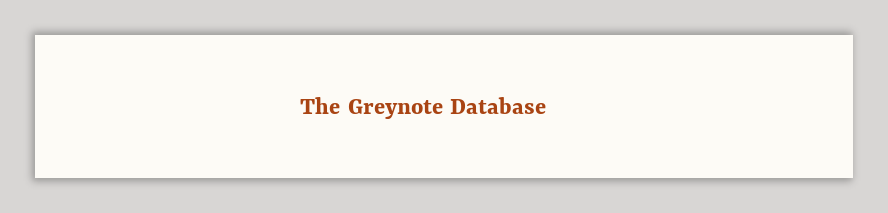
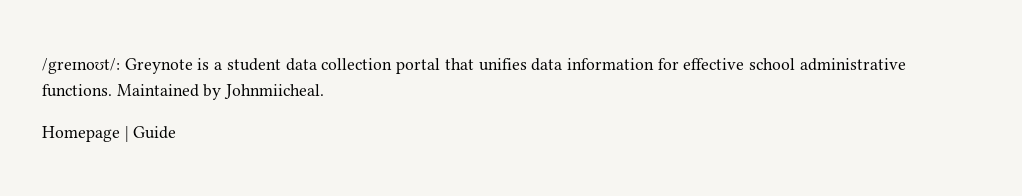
- The Greynote Database
+ /greɪnoʊt/: Greynote is a student data collection portal that unifies data information for effective school administrative functions. Maintained by Johnmiicheal.
+ Homepage | Guide

